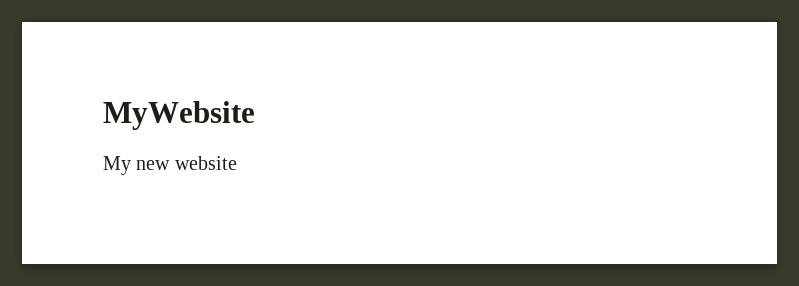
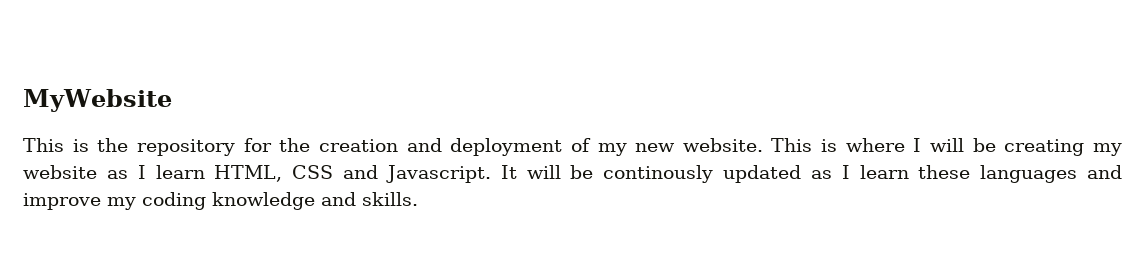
- My new website
+ This is the repository for the creation and deployment of my new website. This is where I will be creating my website as I learn HTML, CSS and Javascript. It will be continously updated as I learn these languages and improve my coding knowledge and skills.

